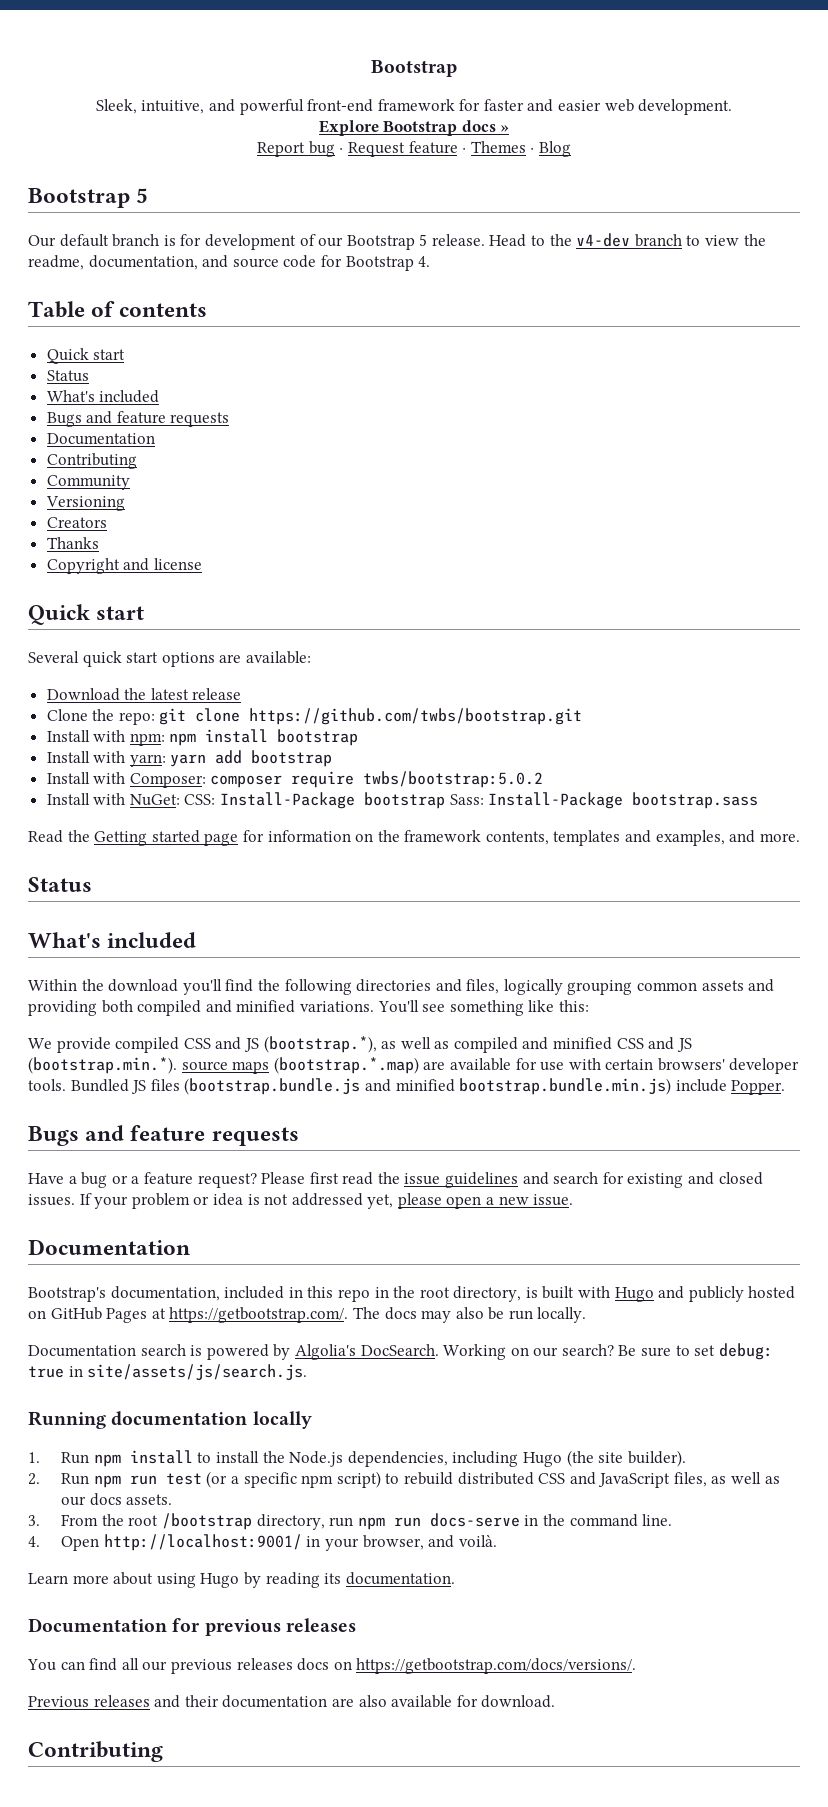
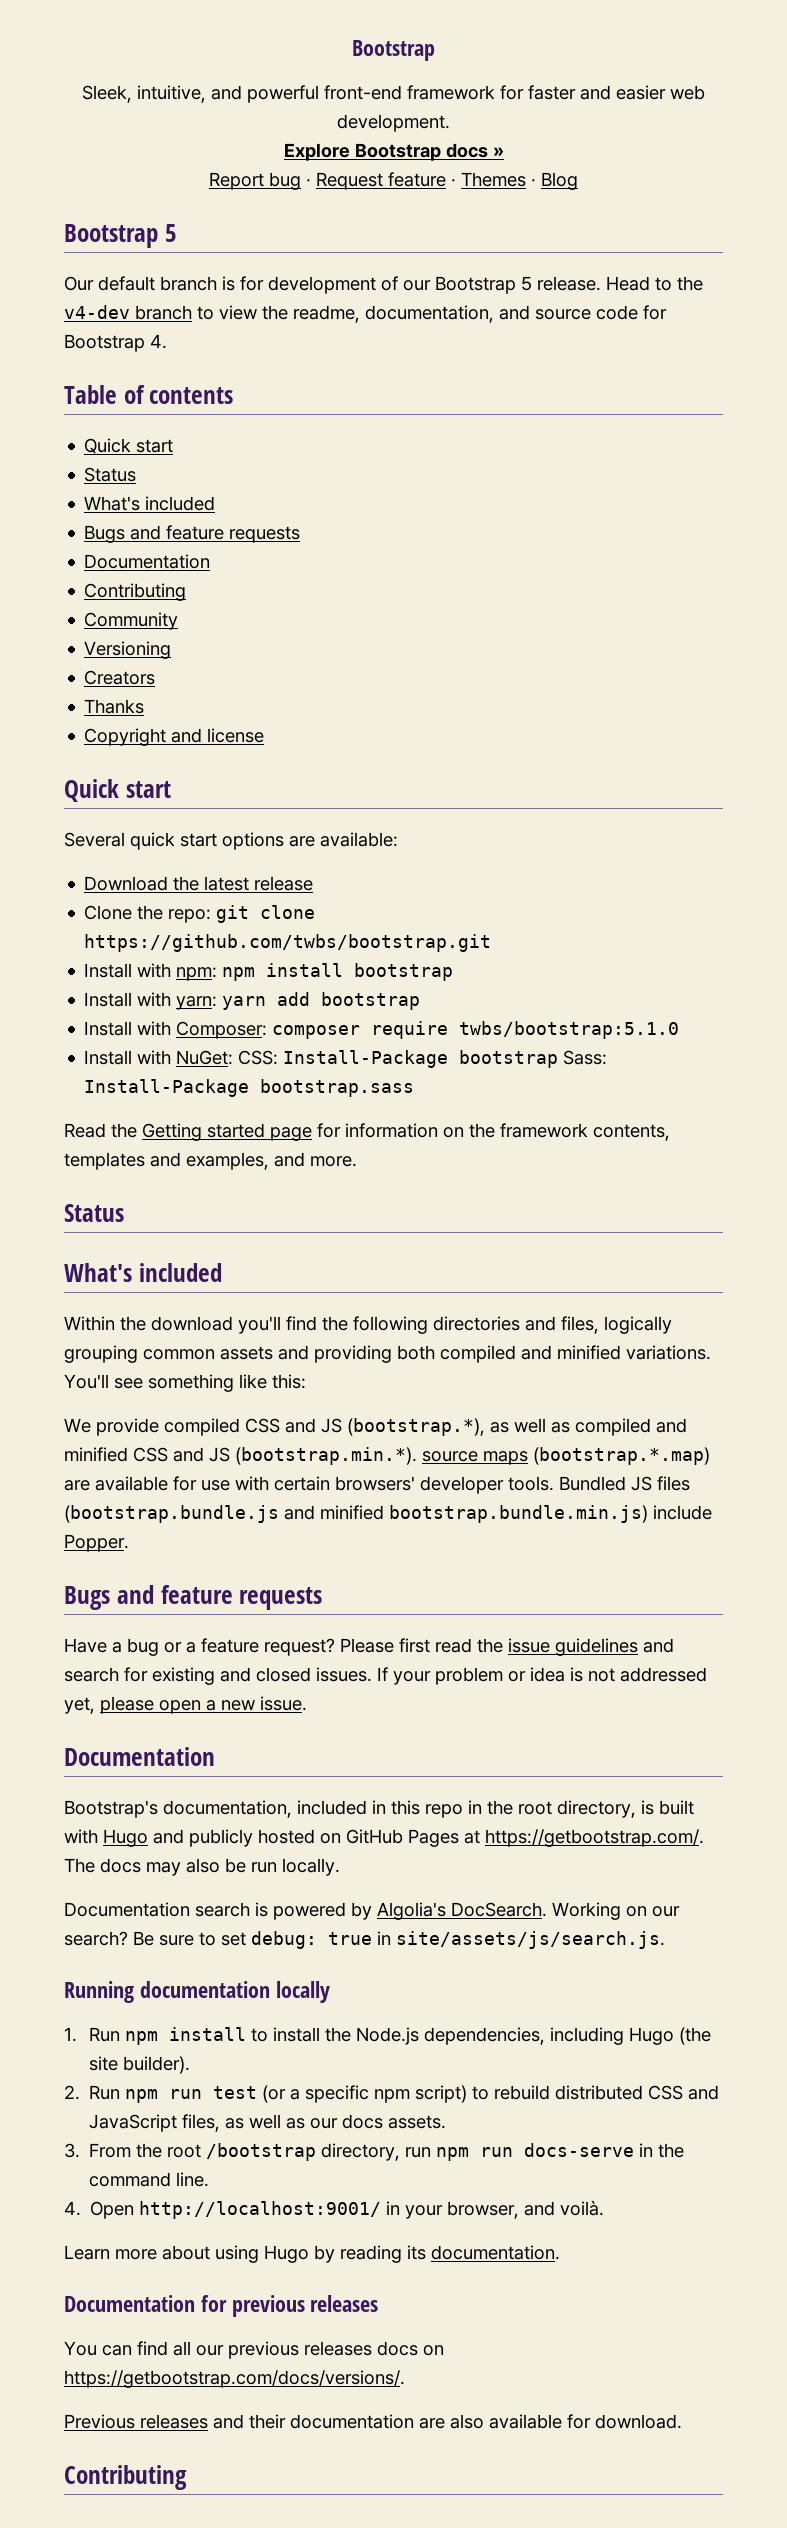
- Install with Composer: composer require twbs/bootstrap:5.0.2
+ Install with Composer: composer require twbs/bootstrap:5.1.0

